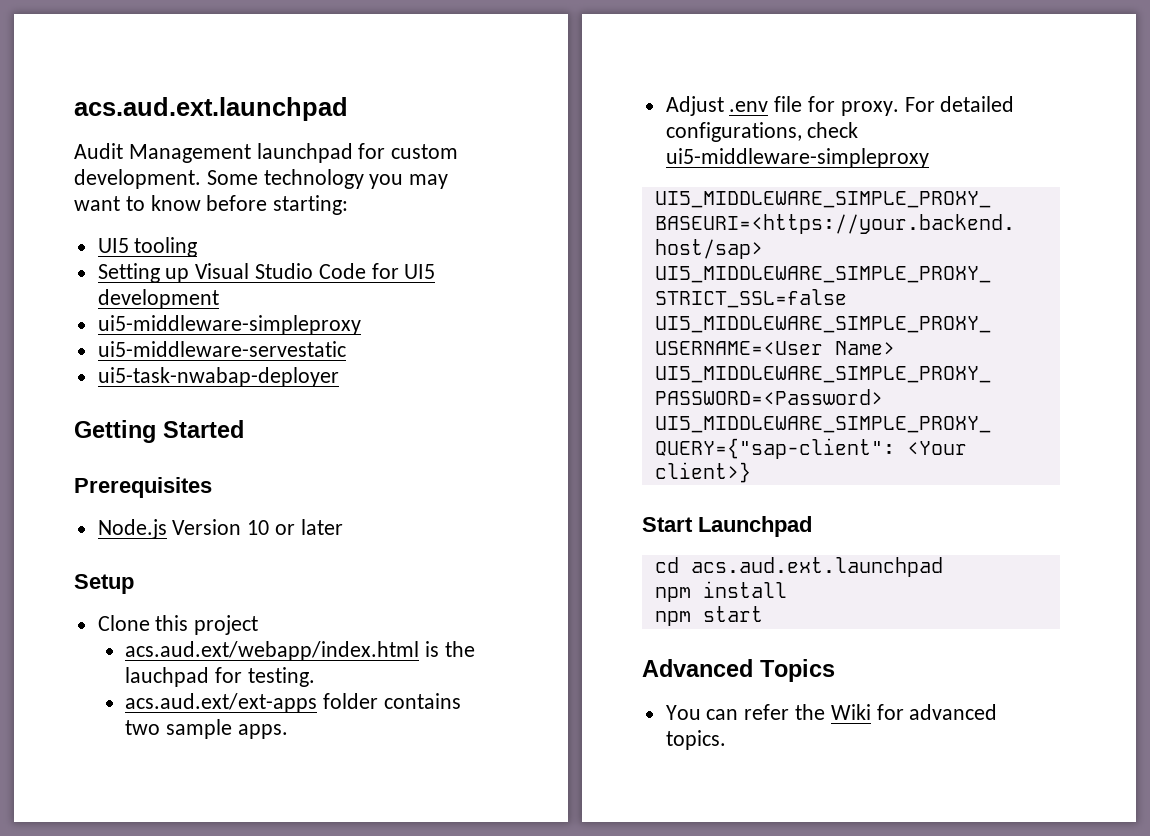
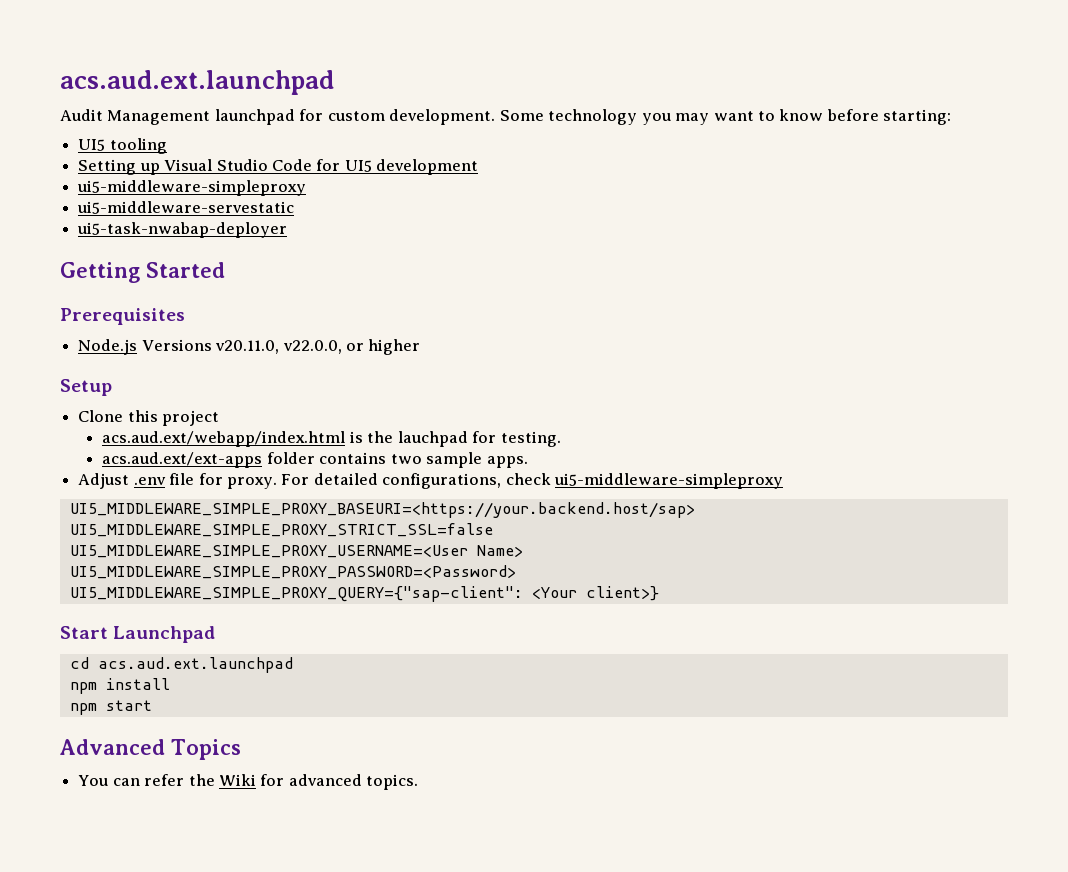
- Node.js Version 10 or later
+ Node.js Versions v20.11.0, v22.0.0, or higher

